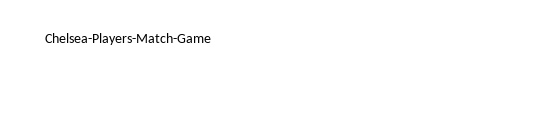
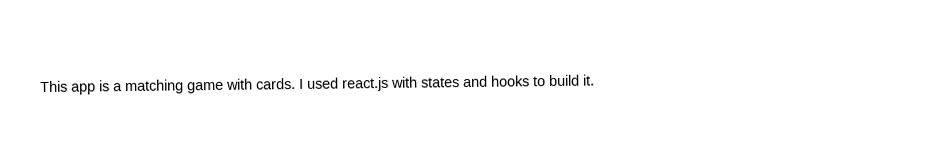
- Chelsea-Players-Match-Game
+ This app is a matching game with cards. I used react.js with states and hooks to build it.

